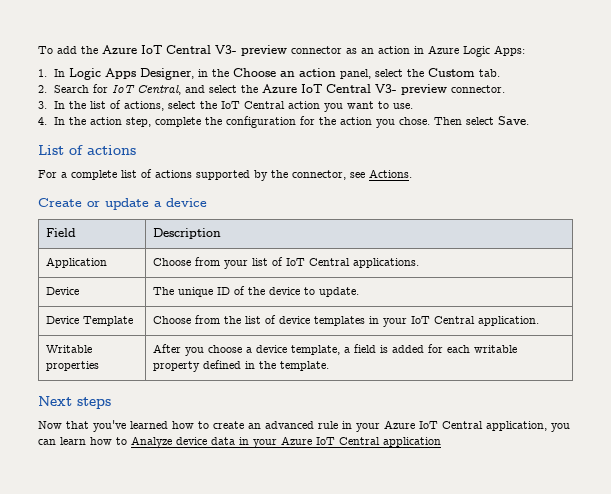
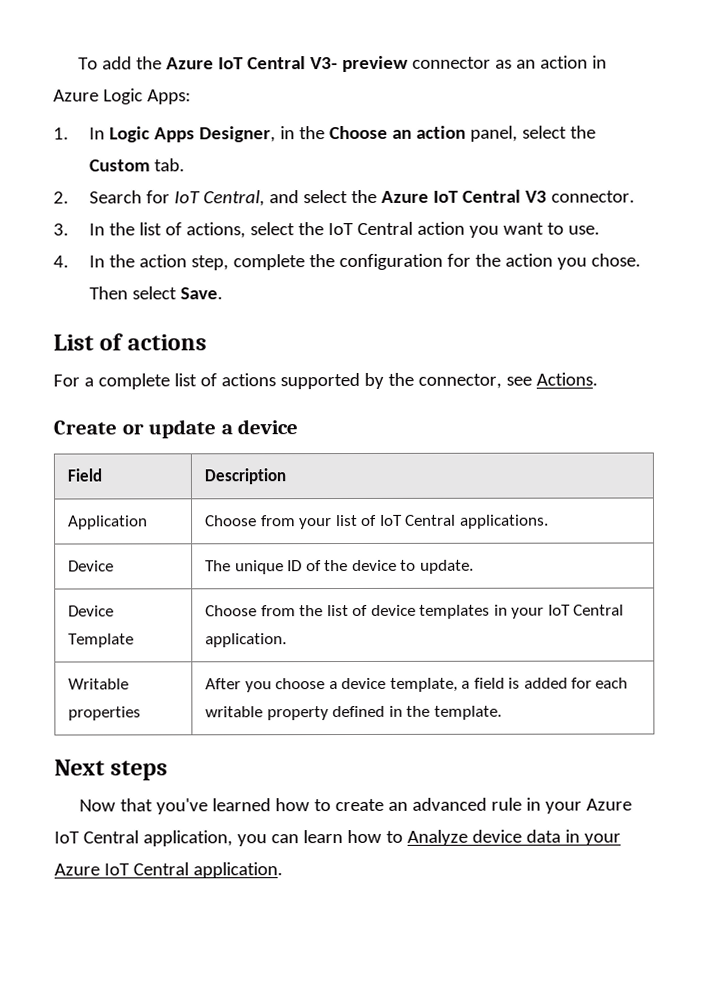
- 2. Search for IoT Central, and select the Azure IoT Central V3- preview connector.
+ 2. Search for IoT Central, and select the Azure IoT Central V3 connector.
- Now that you've learned how to create an advanced rule in your Azure IoT Central application, you can learn how to Analyze device data in your Azure IoT Central application
+ Now that you've learned how to create an advanced rule in your Azure IoT Central application, you can learn how to Analyze device data in your Azure IoT Central application.

